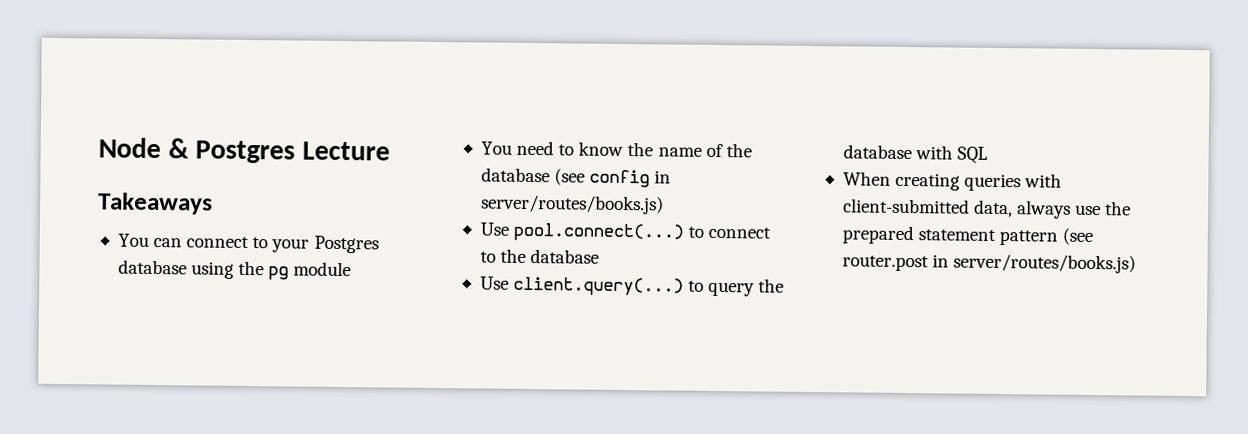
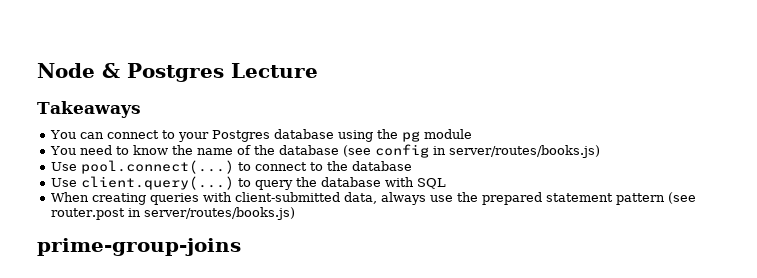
+ prime-group-joins

